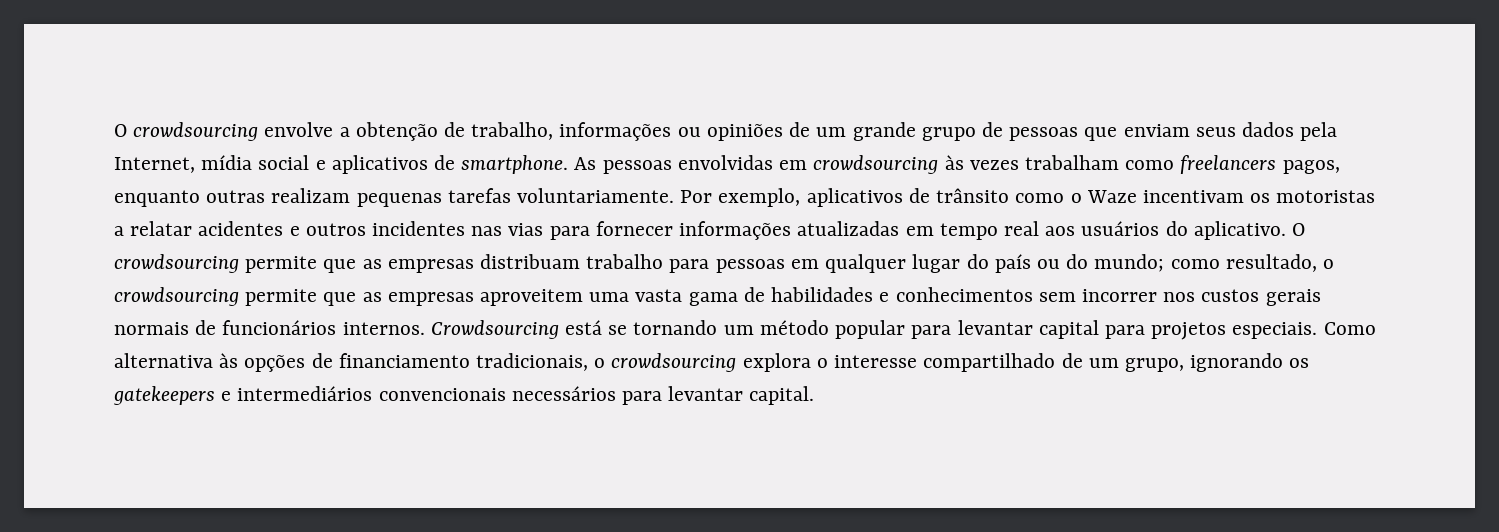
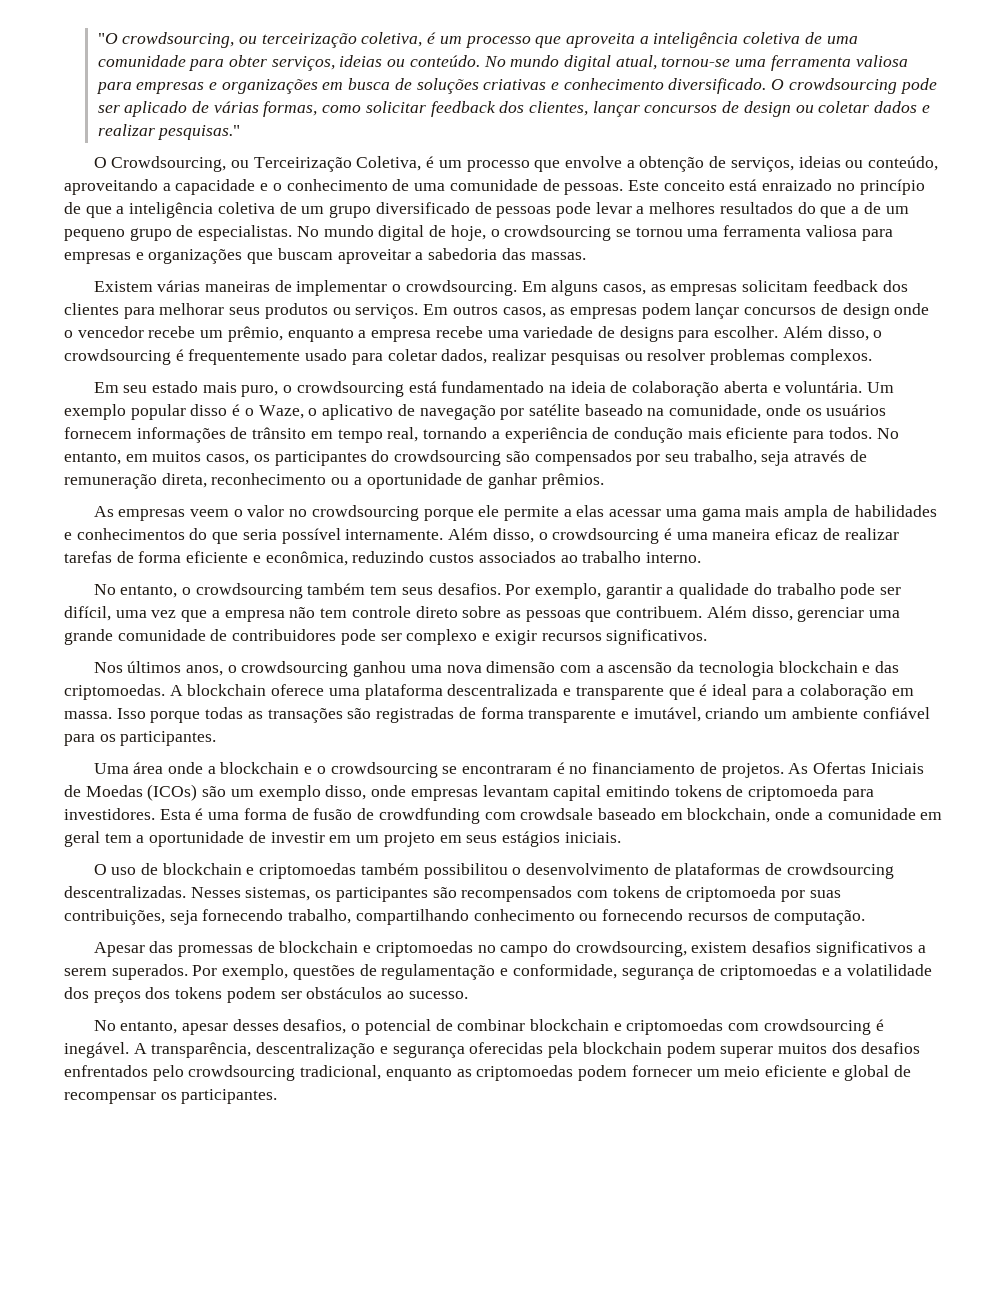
- O crowdsourcing envolve a obtenção de trabalho, informações ou opiniões de um grande grupo de pessoas que enviam seus dados pela Internet, mídia social e aplicativos de smartphone. As pessoas envolvidas em crowdsourcing às vezes trabalham como freelancers pagos, enquanto outras realizam pequenas tarefas voluntariamente. Por exemplo, aplicativos de trânsito como o Waze incentivam os motoristas a relatar acidentes e outros incidentes nas vias para fornecer informações atualizadas em tempo real aos usuários do aplicativo. O crowdsourcing permite que as empresas distribuam trabalho para pessoas em qualquer lugar do país ou do mundo; como resultado, o crowdsourcing permite que as empresas aproveitem uma vasta gama de habilidades e conhecimentos sem incorrer nos custos gerais normais de funcionários internos. Crowdsourcing está se tornando um método popular para levantar capital para projetos especiais. Como alternativa às opções de financiamento tradicionais, o crowdsourcing explora o interesse compartilhado de um grupo, ignorando os gatekeepers e intermediários convencionais necessários para levantar capital.
+ "O crowdsourcing, ou terceirização coletiva, é um processo que aproveita a inteligência coletiva de uma comunidade para obter serviços, ideias ou conteúdo. No mundo digital atual, tornou-se uma ferramenta valiosa para empresas e organizações em busca de soluções criativas e conhecimento diversificado. O crowdsourcing pode ser aplicado de várias formas, como solicitar feedback dos clientes, lançar concursos de design ou coletar dados e realizar pesquisas."
+ O Crowdsourcing, ou Terceirização Coletiva, é um processo que envolve a obtenção de serviços, ideias ou conteúdo, aproveitando a capacidade e o conhecimento de uma comunidade de pessoas. Este conceito está enraizado no princípio de que a inteligência coletiva de um grupo diversificado de pessoas pode levar a melhores resultados do que a de um pequeno grupo de especialistas. No mundo digital de hoje, o crowdsourcing se tornou uma ferramenta valiosa para empresas e organizações que buscam aproveitar a sabedoria das massas.
+ Existem várias maneiras de implementar o crowdsourcing. Em alguns casos, as empresas solicitam feedback dos clientes para melhorar seus produtos ou serviços. Em outros casos, as empresas podem lançar concursos de design onde o vencedor recebe um prêmio, enquanto a empresa recebe uma variedade de designs para escolher. Além disso, o crowdsourcing é frequentemente usado para coletar dados, realizar pesquisas ou resolver problemas complexos.
+ Em seu estado mais puro, o crowdsourcing está fundamentado na ideia de colaboração aberta e voluntária. Um exemplo popular disso é o Waze, o aplicativo de navegação por satélite baseado na comunidade, onde os usuários fornecem informações de trânsito em tempo real, tornando a experiência de condução mais eficiente para todos. No entanto, em muitos casos, os participantes do crowdsourcing são compensados por seu trabalho, seja através de remuneração direta, reconhecimento ou a oportunidade de ganhar prêmios.
+ As empresas veem o valor no crowdsourcing porque ele permite a elas acessar uma gama mais ampla de habilidades e conhecimentos do que seria possível internamente. Além disso, o crowdsourcing é uma maneira eficaz de realizar tarefas de forma eficiente e econômica, reduzindo custos associados ao trabalho interno.
+ No entanto, o crowdsourcing também tem seus desafios. Por exemplo, garantir a qualidade do trabalho pode ser difícil, uma vez que a empresa não tem controle direto sobre as pessoas que contribuem. Além disso, gerenciar uma grande comunidade de contribuidores pode ser complexo e exigir recursos significativos.
+ Nos últimos anos, o crowdsourcing ganhou uma nova dimensão com a ascensão da tecnologia blockchain e das criptomoedas. A blockchain oferece uma plataforma descentralizada e transparente que é ideal para a colaboração em massa. Isso porque todas as transações são registradas de forma transparente e imutável, criando um ambiente confiável para os participantes.
+ Uma área onde a blockchain e o crowdsourcing se encontraram é no financiamento de projetos. As Ofertas Iniciais de Moedas (ICOs) são um exemplo disso, onde empresas levantam capital emitindo tokens de criptomoeda para investidores. Esta é uma forma de fusão de crowdfunding com crowdsale baseado em blockchain, onde a comunidade em geral tem a oportunidade de investir em um projeto em seus estágios iniciais.
+ O uso de blockchain e criptomoedas também possibilitou o desenvolvimento de plataformas de crowdsourcing descentralizadas. Nesses sistemas, os participantes são recompensados com tokens de criptomoeda por suas contribuições, seja fornecendo trabalho, compartilhando conhecimento ou fornecendo recursos de computação.
+ Apesar das promessas de blockchain e criptomoedas no campo do crowdsourcing, existem desafios significativos a serem superados. Por exemplo, questões de regulamentação e conformidade, segurança de criptomoedas e a volatilidade dos preços dos tokens podem ser obstáculos ao sucesso.
+ No entanto, apesar desses desafios, o potencial de combinar blockchain e criptomoedas com crowdsourcing é inegável. A transparência, descentralização e segurança oferecidas pela blockchain podem superar muitos dos desafios enfrentados pelo crowdsourcing tradicional, enquanto as criptomoedas podem fornecer um meio eficiente e global de recompensar os participantes.

